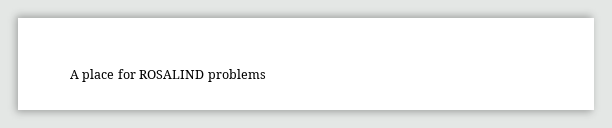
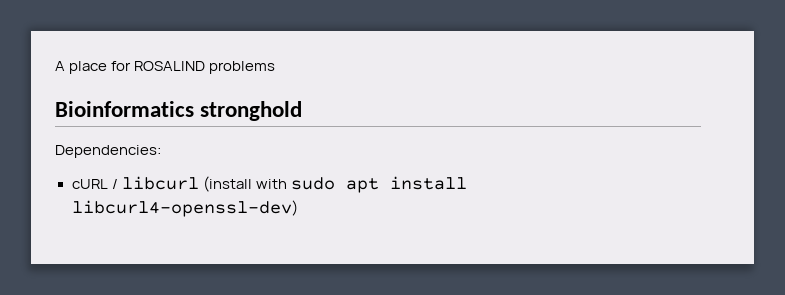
+ Bioinformatics stronghold
+ Dependencies:
+ cURL / libcurl (install with sudo apt install libcurl4-openssl-dev)

